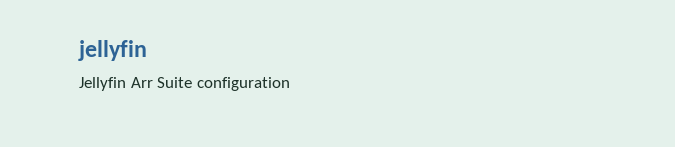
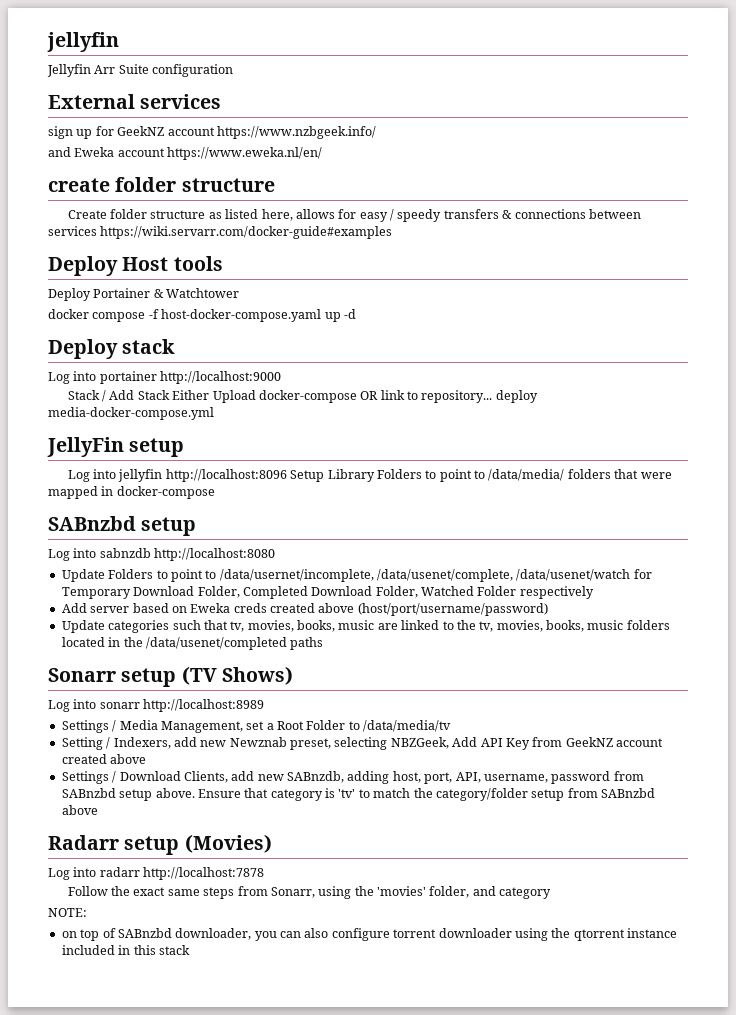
+ External services
+ sign up for GeekNZ account https://www.nzbgeek.info/
+ and Eweka account https://www.eweka.nl/en/
+ create folder structure
+ Create folder structure as listed here, allows for easy / speedy transfers & connections between services https://wiki.servarr.com/docker-guide#examples
+ Deploy Host tools
+ Deploy Portainer & Watchtower
+ docker compose -f host-docker-compose.yaml up -d
+ Deploy stack
+ Log into portainer http://localhost:9000
+ Stack / Add Stack Either Upload docker-compose OR link to repository... deploy media-docker-compose.yml
+ JellyFin setup
+ Log into jellyfin http://localhost:8096 Setup Library Folders to point to /data/media/ folders that were mapped in docker-compose
+ SABnzbd setup
+ Log into sabnzdb http://localhost:8080
+ Update Folders to point to /data/usernet/incomplete, /data/usenet/complete, /data/usenet/watch for Temporary Download Folder, Completed Download Folder, Watched Folder respectively
+ Add server based on Eweka creds created above (host/port/username/password)
+ Update categories such that tv, movies, books, music are linked to the tv, movies, books, music folders located in the /data/usenet/completed paths
+ Sonarr setup (TV Shows)
+ Log into sonarr http://localhost:8989
+ Settings / Media Management, set a Root Folder to /data/media/tv
+ Setting / Indexers, add new Newznab preset, selecting NBZGeek, Add API Key from GeekNZ account created above
+ Settings / Download Clients, add new SABnzdb, adding host, port, API, username, password from SABnzbd setup above. Ensure that category is 'tv' to match the category/folder setup from SABnzbd above
+ Radarr setup (Movies)
+ Log into radarr http://localhost:7878
+ Follow the exact same steps from Sonarr, using the 'movies' folder, and category
+ NOTE:
+ on top of SABnzbd downloader, you can also configure torrent downloader using the qtorrent instance included in this stack

